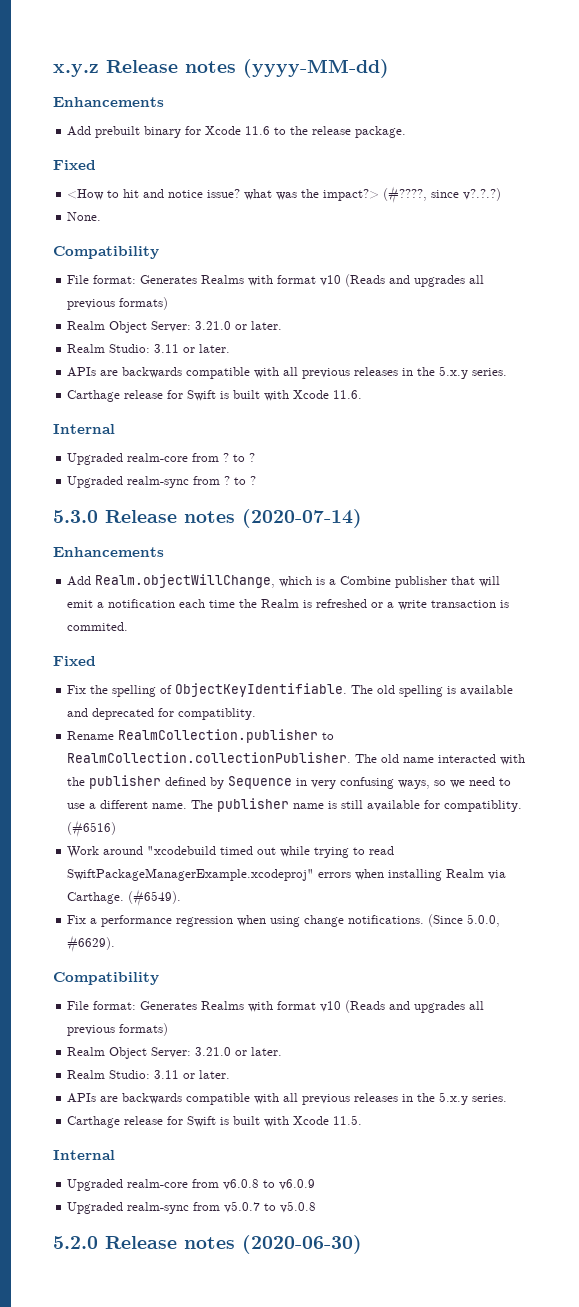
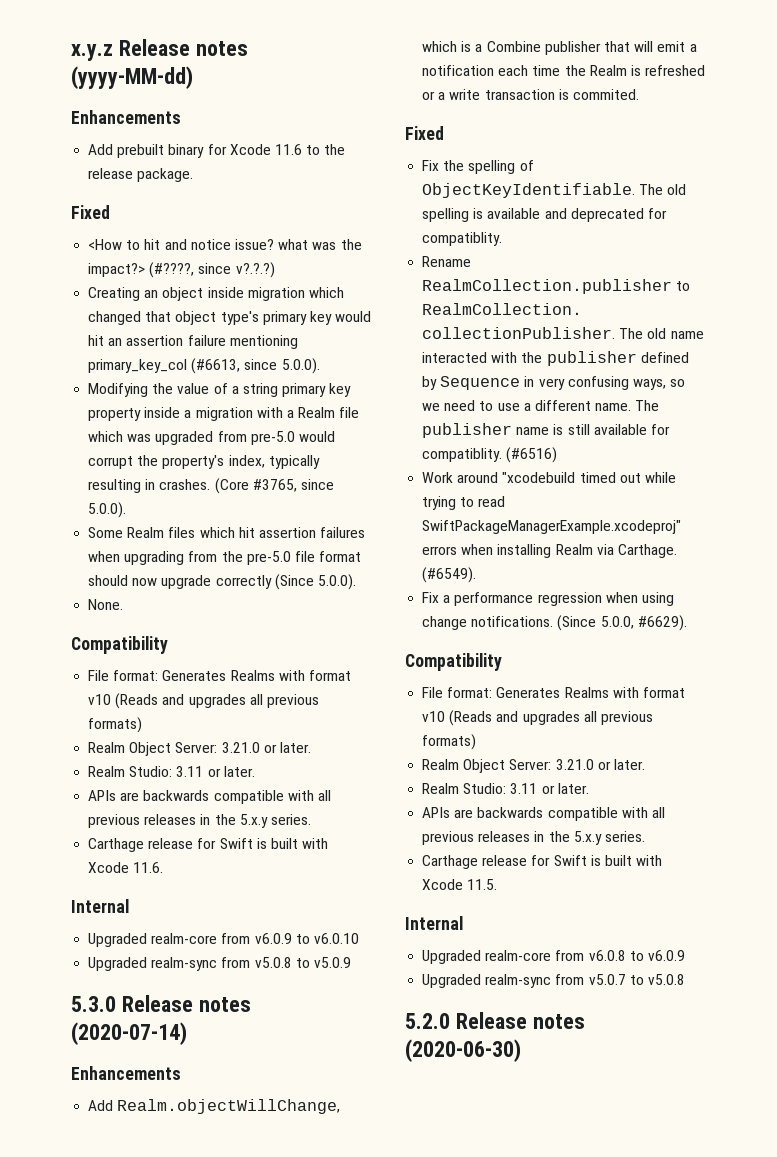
+ Creating an object inside migration which changed that object type's primary key would hit an assertion failure mentioning primary_key_col (#6613, since 5.0.0).
+ Modifying the value of a string primary key property inside a migration with a Realm file which was upgraded from pre-5.0 would corrupt the property's index, typically resulting in crashes. (Core #3765, since 5.0.0).
+ Some Realm files which hit assertion failures when upgrading from the pre-5.0 file format should now upgrade correctly (Since 5.0.0).
- Upgraded realm-core from ? to ?
- Upgraded realm-sync from ? to ?
+ Upgraded realm-core from v6.0.9 to v6.0.10
+ Upgraded realm-sync from v5.0.8 to v5.0.9

